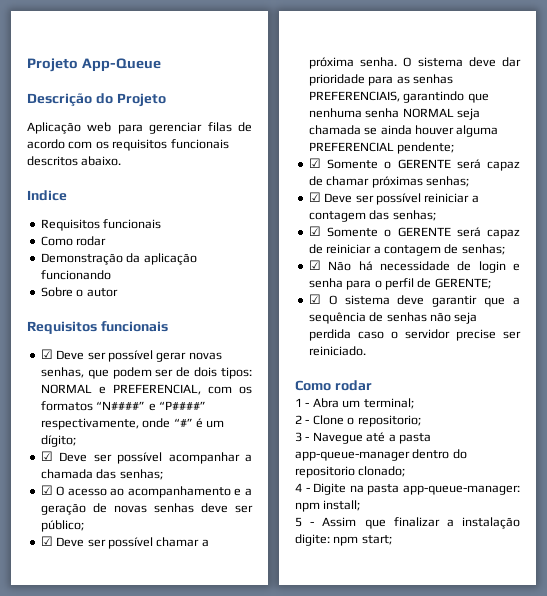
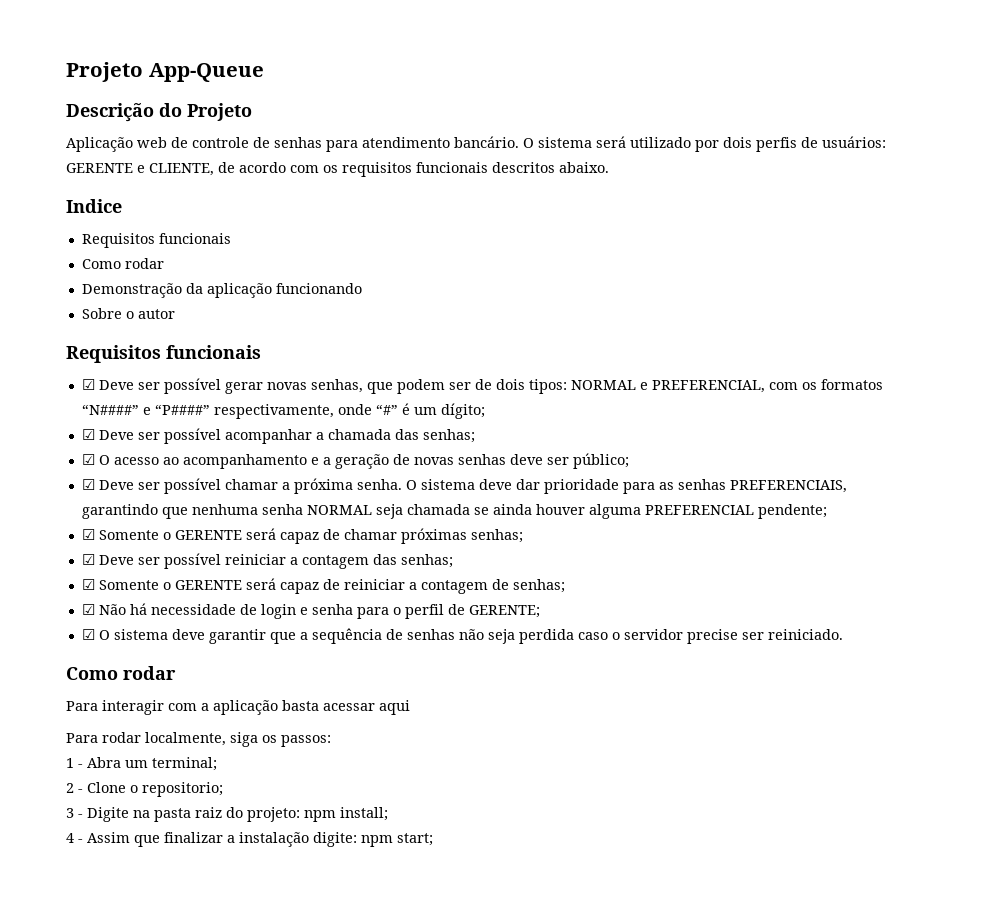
- Aplicação web para gerenciar filas de acordo com os requisitos funcionais descritos abaixo.
+ Aplicação web de controle de senhas para atendimento bancário. O sistema será utilizado por dois perfis de usuários: GERENTE e CLIENTE, de acordo com os requisitos funcionais descritos abaixo.
+ Para interagir com a aplicação basta acessar aqui
+ Para rodar localmente, siga os passos:
- 3 - Navegue até a pasta app-queue-manager dentro do repositorio clonado;
- 4 - Digite na pasta app-queue-manager: npm install;
+ 3 - Digite na pasta raiz do projeto: npm install;
- 5 - Assim que finalizar a instalação digite: npm start;
+ 4 - Assim que finalizar a instalação digite: npm start;

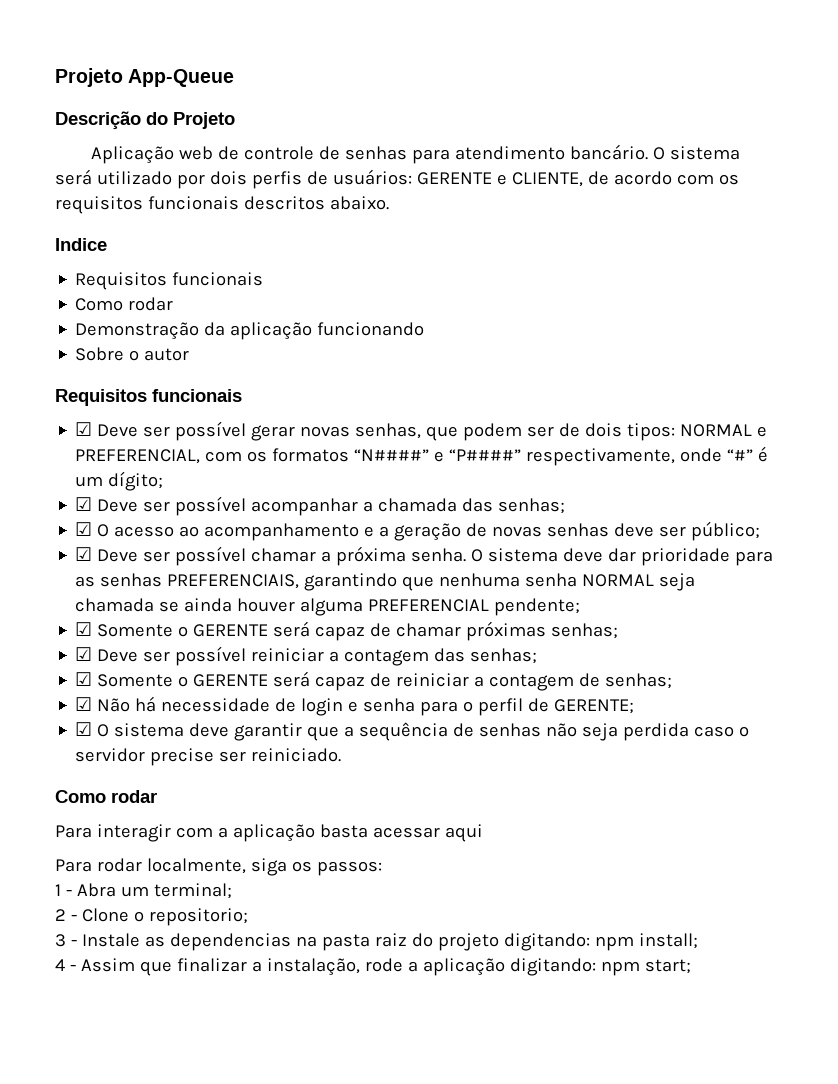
- 3 - Digite na pasta raiz do projeto: npm install;
+ 3 - Instale as dependencias na pasta raiz do projeto digitando: npm install;
- 4 - Assim que finalizar a instalação digite: npm start;
+ 4 - Assim que finalizar a instalação, rode a aplicação digitando: npm start;

